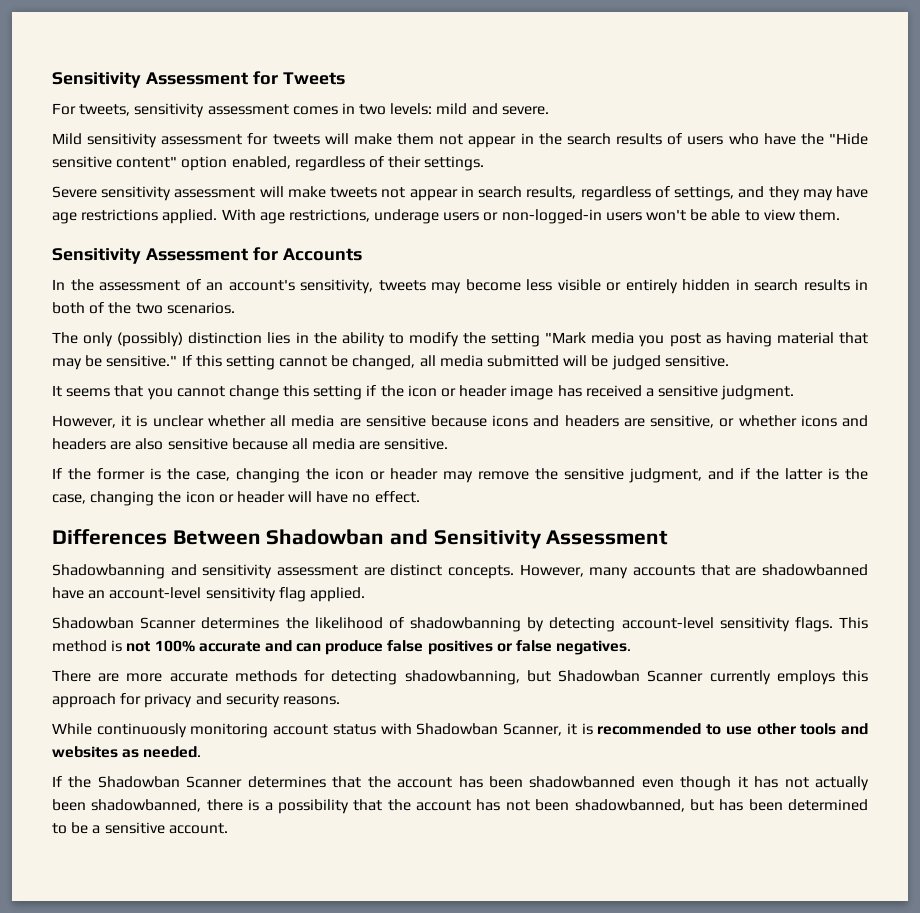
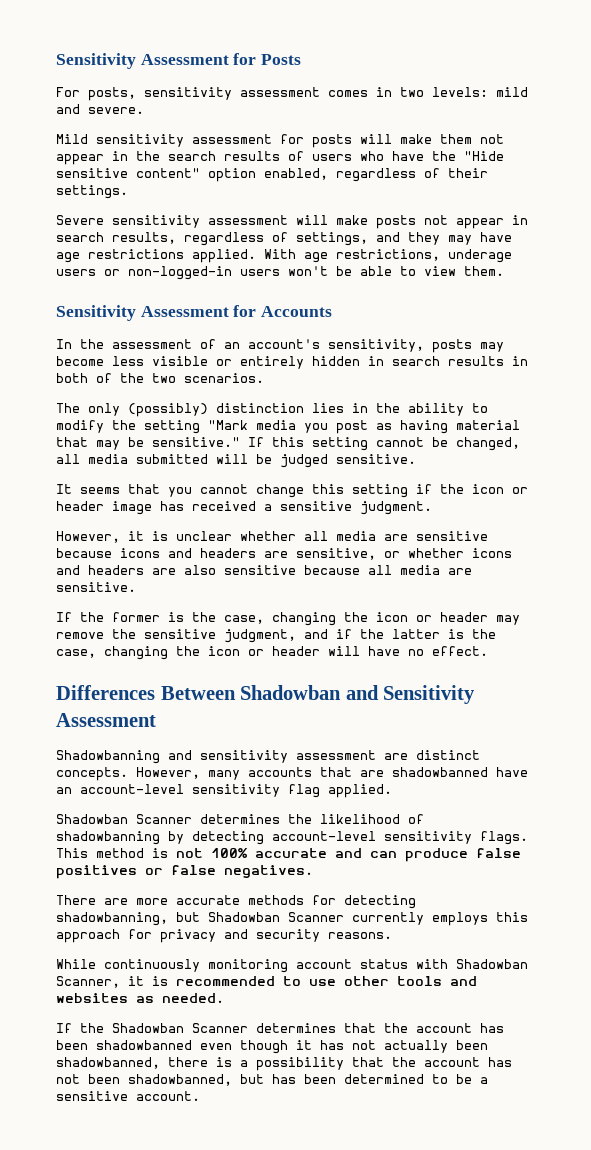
- Sensitivity Assessment for Tweets
+ Sensitivity Assessment for Posts
- For tweets, sensitivity assessment comes in two levels: mild and severe.
+ For posts, sensitivity assessment comes in two levels: mild and severe.
- Mild sensitivity assessment for tweets will make them not appear in the search results of users who have the "Hide sensitive content" option enabled, regardless of their settings.
+ Mild sensitivity assessment for posts will make them not appear in the search results of users who have the "Hide sensitive content" option enabled, regardless of their settings.
- Severe sensitivity assessment will make tweets not appear in search results, regardless of settings, and they may have age restrictions applied.
+ Severe sensitivity assessment will make posts not appear in search results, regardless of settings, and they may have age restrictions applied.
- In the assessment of an account's sensitivity, tweets may become less visible or entirely hidden in search results in both of the two scenarios.
+ In the assessment of an account's sensitivity, posts may become less visible or entirely hidden in search results in both of the two scenarios.

